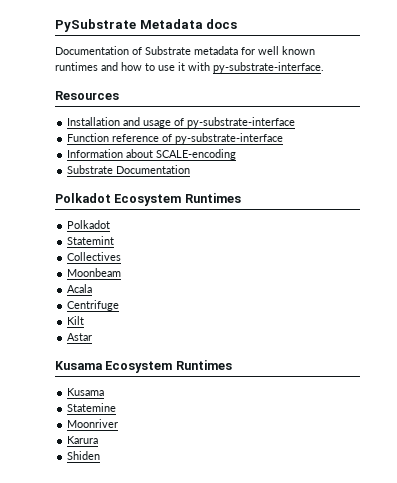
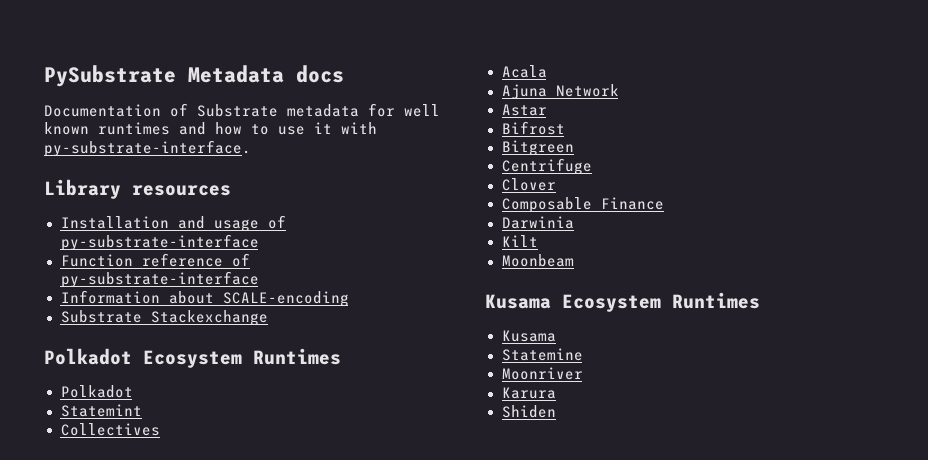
- Resources
+ Library resources
- Substrate Documentation
+ Substrate Stackexchange
- Moonbeam
  Acala
+ Ajuna Network
+ Astar
+ Bifrost
+ Bitgreen
  Centrifuge
+ Clover
+ Composable Finance
+ Darwinia
- Astar
+ Moonbeam

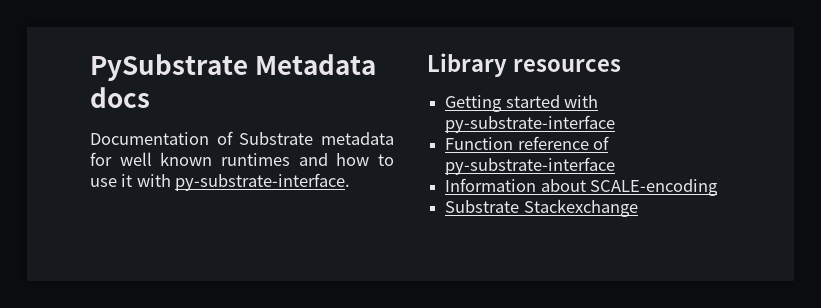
- Installation and usage of py-substrate-interface
+ Getting started with py-substrate-interface
- Polkadot Ecosystem Runtimes
- Polkadot
- Statemint
- Collectives
- Acala
- Ajuna Network
- Astar
- Bifrost
- Bitgreen
- Centrifuge
- Clover
- Composable Finance
- Darwinia
- Kilt
- Moonbeam
- Kusama Ecosystem Runtimes
- Kusama
- Statemine
- Moonriver
- Karura
- Shiden

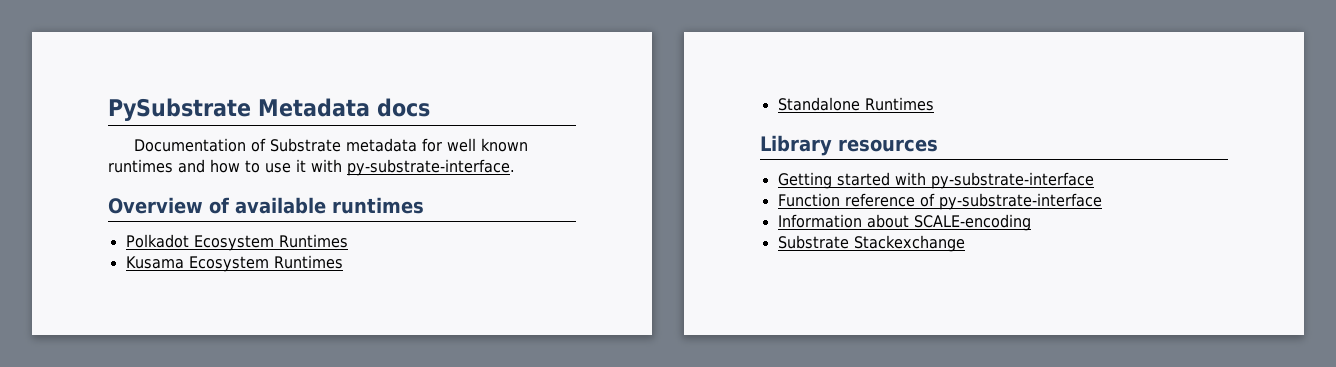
+ Overview of available runtimes
+ Polkadot Ecosystem Runtimes
+ Kusama Ecosystem Runtimes
+ Standalone Runtimes

